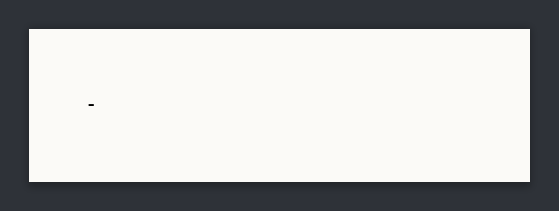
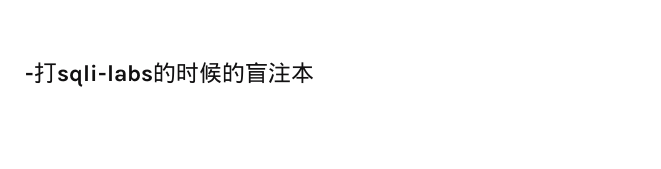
- -
+ -打sqli-labs的时候的盲注本

